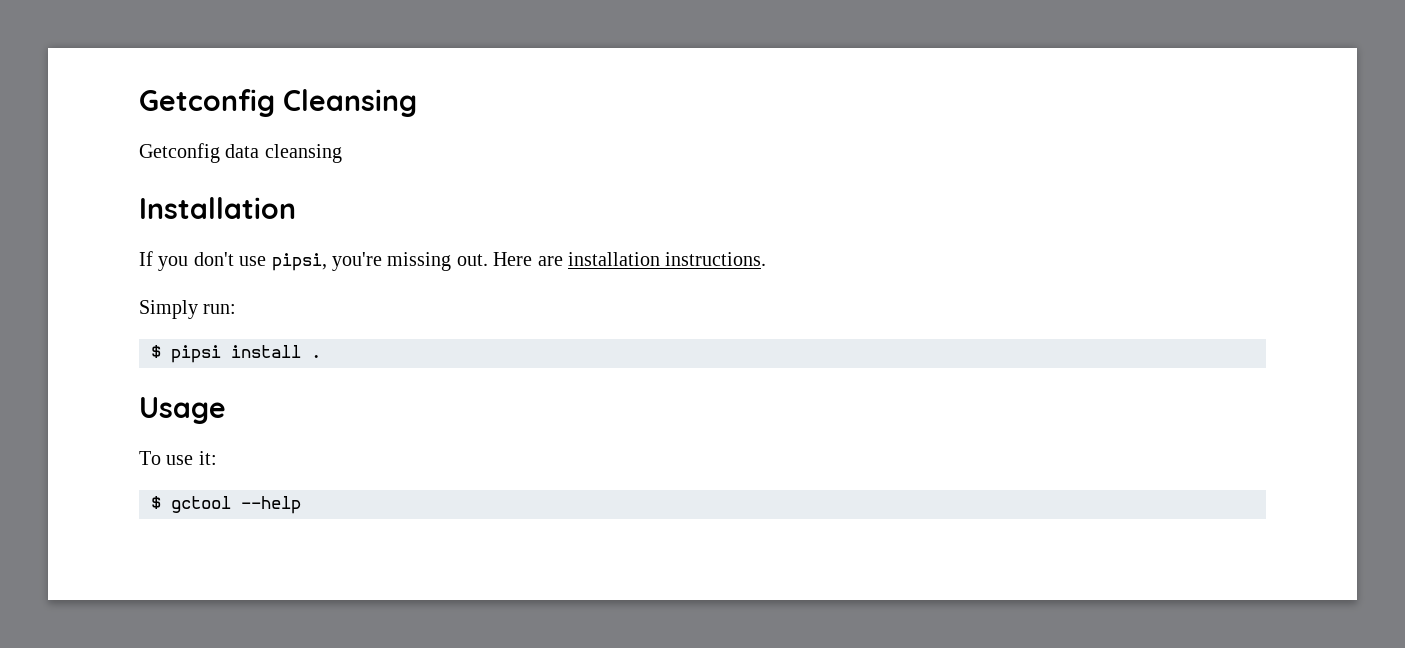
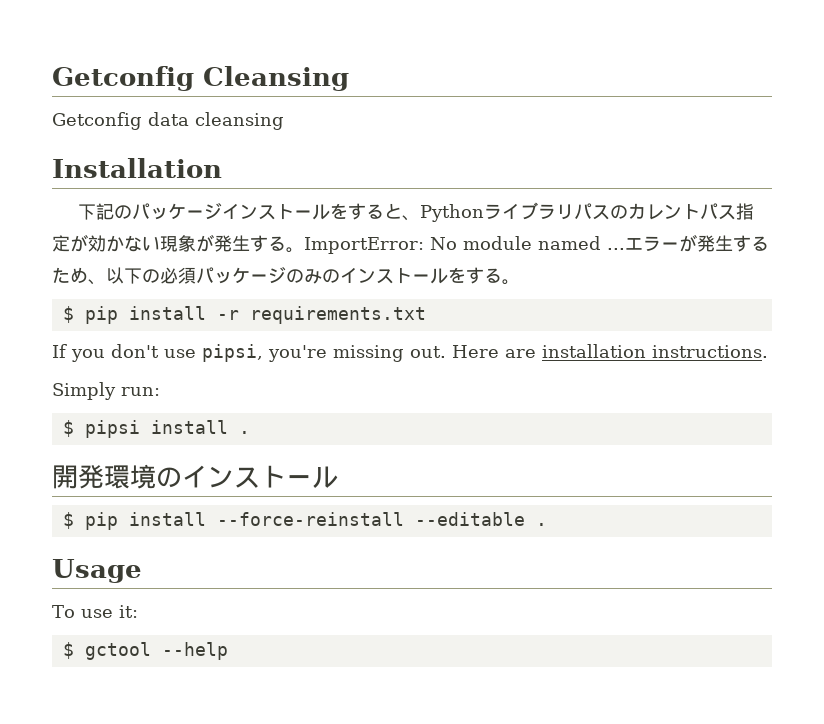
+ 下記のパッケージインストールをすると、Pythonライブラリパスのカレントパス指定が効かない現象が発生する。ImportError: No module named ...エラーが発生するため、以下の必須パッケージのみのインストールをする。
+ $ pip install -r requirements.txt
+ 開発環境のインストール
+ $ pip install --force-reinstall --editable .

